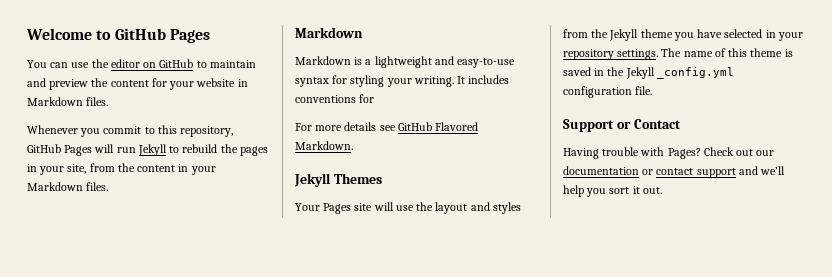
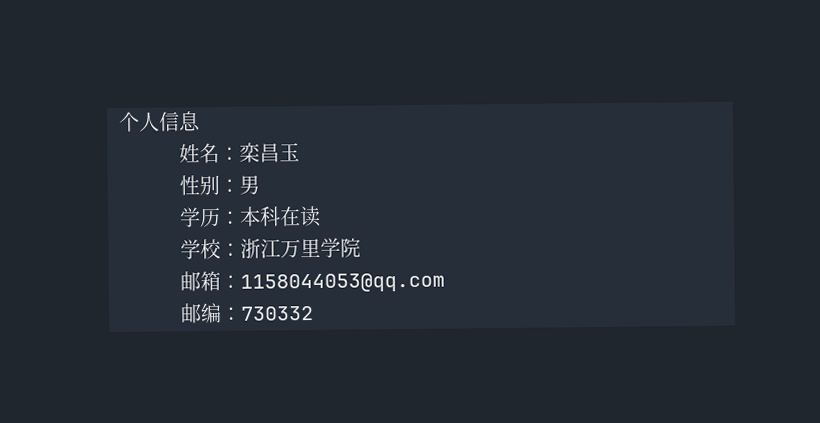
- Welcome to GitHub Pages
- You can use the editor on GitHub to maintain and preview the content for your website in Markdown files.
- Whenever you commit to this repository, GitHub Pages will run Jekyll to rebuild the pages in your site, from the content in your Markdown files.
- Markdown
- Markdown is a lightweight and easy-to-use syntax for styling your writing. It includes conventions for
- For more details see GitHub Flavored Markdown.
- Jekyll Themes
- Your Pages site will use the layout and styles from the Jekyll theme you have selected in your repository settings. The name of this theme is saved in the Jekyll _config.yml configuration file.
- Support or Contact
- Having trouble with Pages? Check out our documentation or contact support and we’ll help you sort it out.
+ 个人信息
+ 姓名：栾昌玉
+ 性别：男
+ 学历：本科在读
+ 学校：浙江万里学院
+ 邮箱：1158044053@qq.com
+ 邮编：730332

